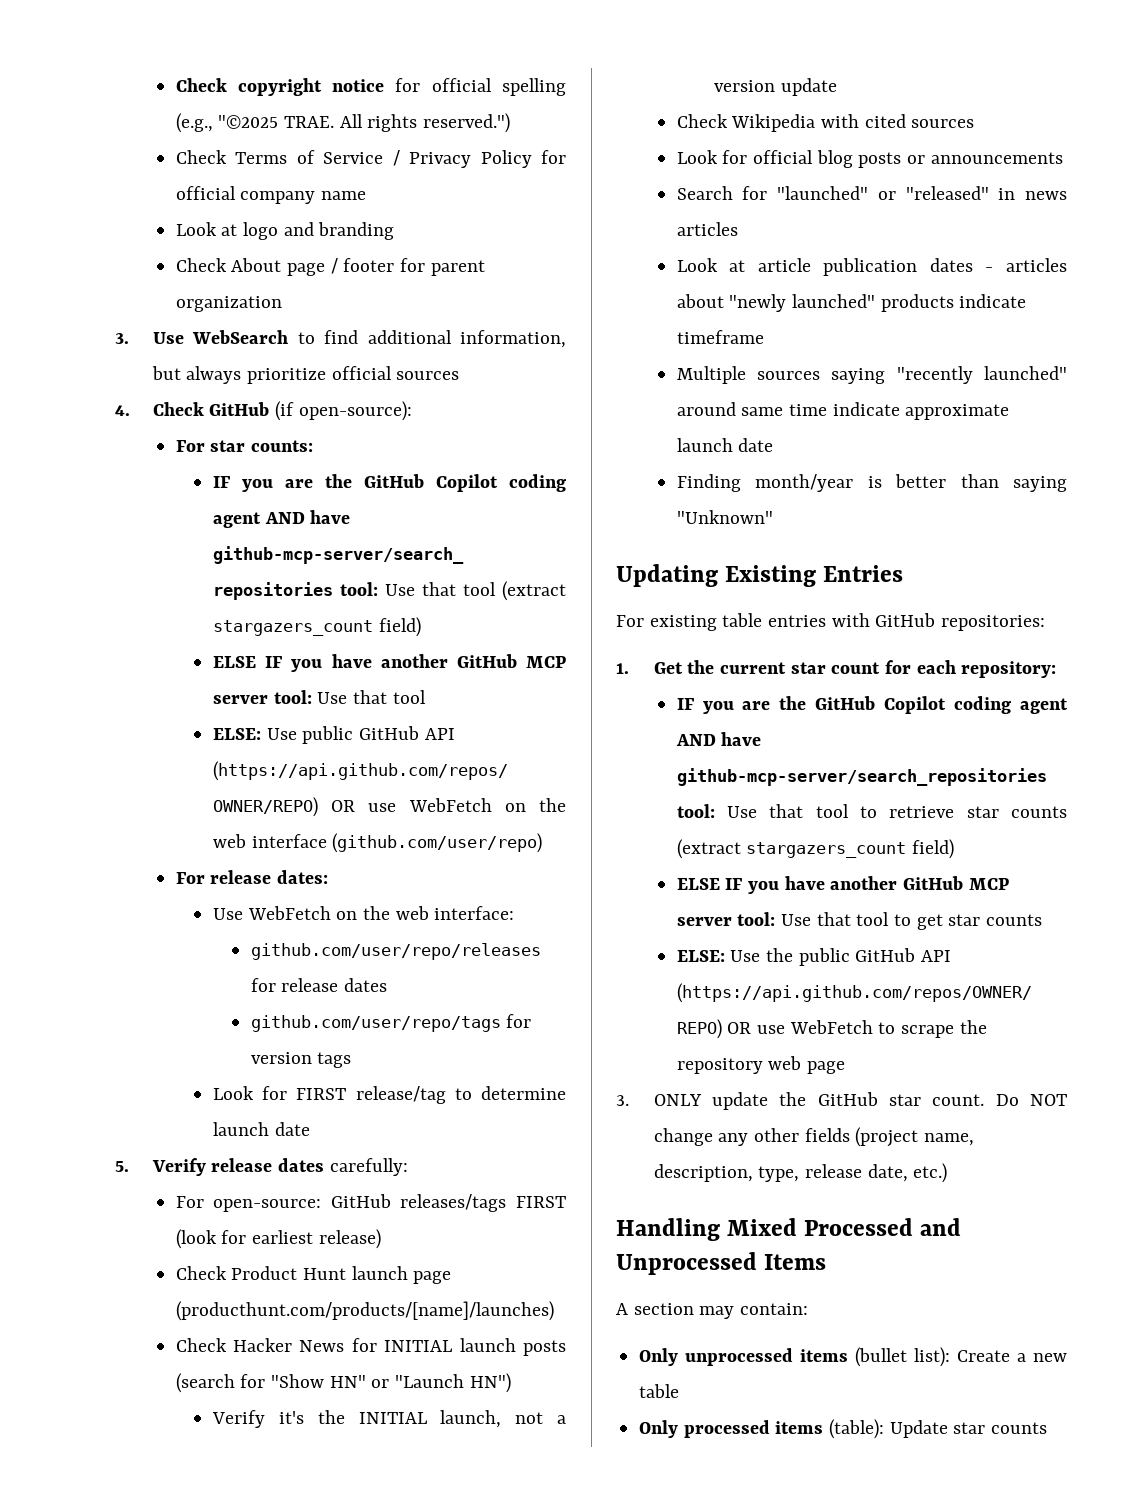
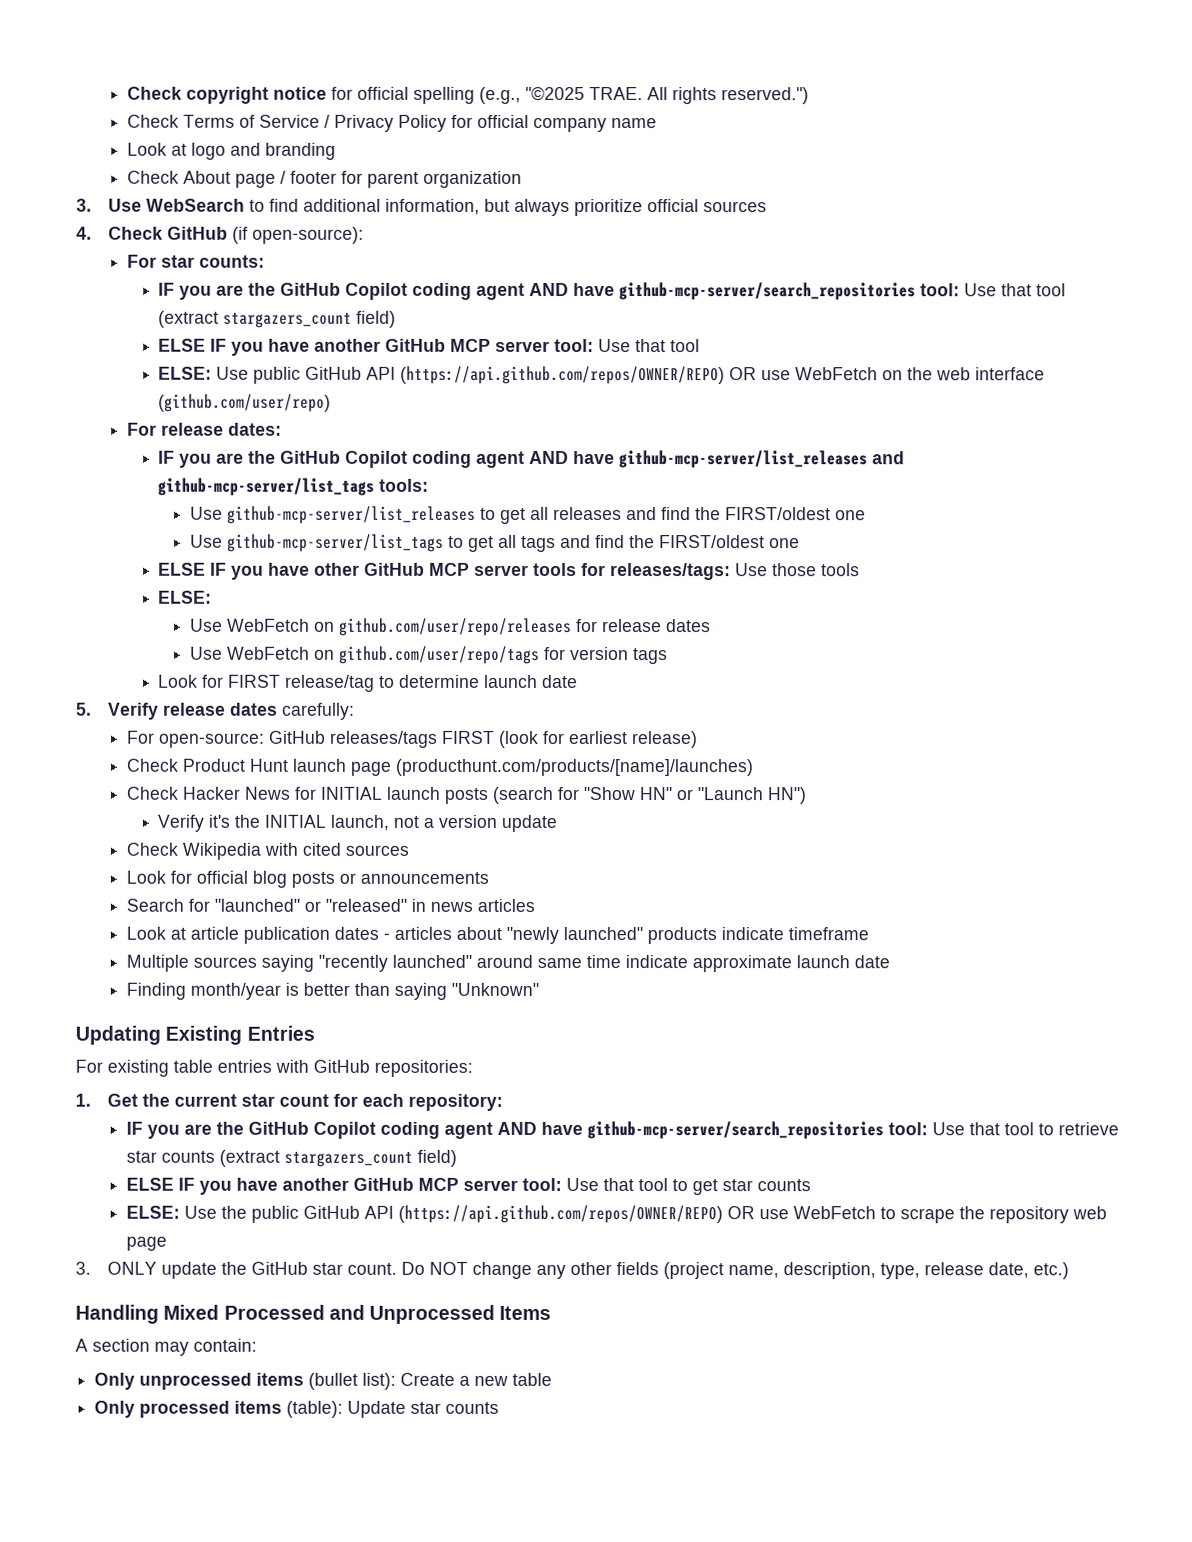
- Use WebFetch on the web interface:
- github.com/user/repo/releases for release dates
+ IF you are the GitHub Copilot coding agent AND have github-mcp-server/list_releases and github-mcp-server/list_tags tools:
+ Use github-mcp-server/list_releases to get all releases and find the FIRST/oldest one
+ Use github-mcp-server/list_tags to get all tags and find the FIRST/oldest one
+ ELSE IF you have other GitHub MCP server tools for releases/tags: Use those tools
+ ELSE:
+ Use WebFetch on github.com/user/repo/releases for release dates
- github.com/user/repo/tags for version tags
+ Use WebFetch on github.com/user/repo/tags for version tags

